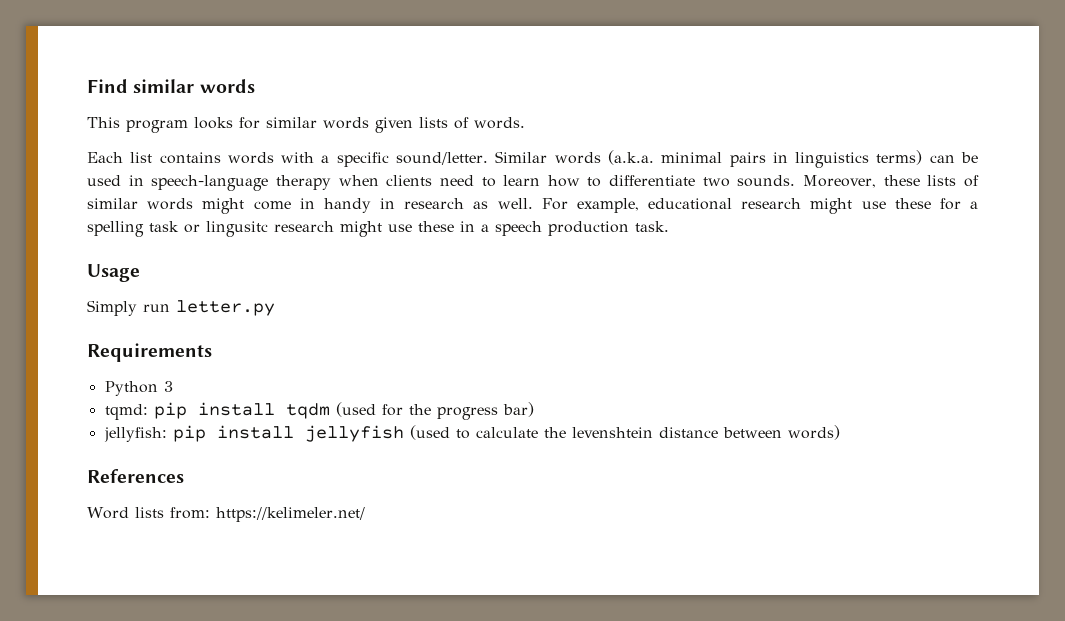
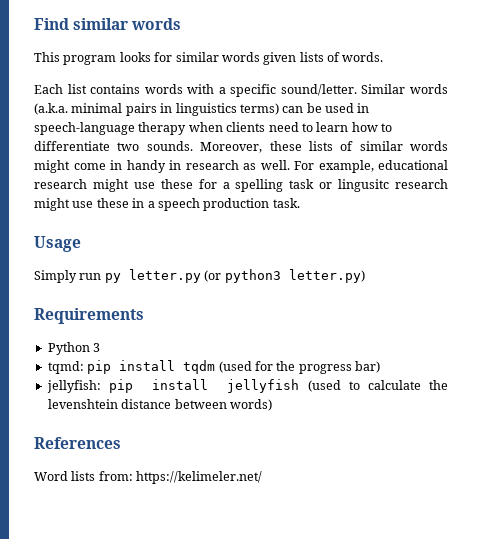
- Simply run letter.py
+ Simply run py letter.py (or python3 letter.py)

